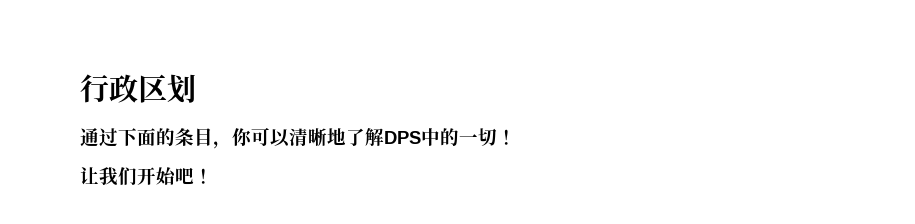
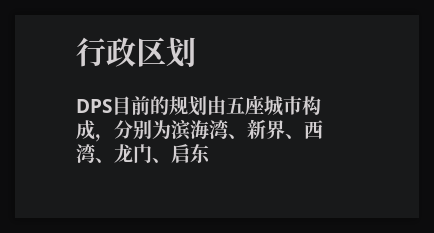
- 通过下面的条目，你可以清晰地了解DPS中的一切！
- 让我们开始吧！
+ DPS目前的规划由五座城市构成，分别为滨海湾、新界、西湾、龙门、启东

